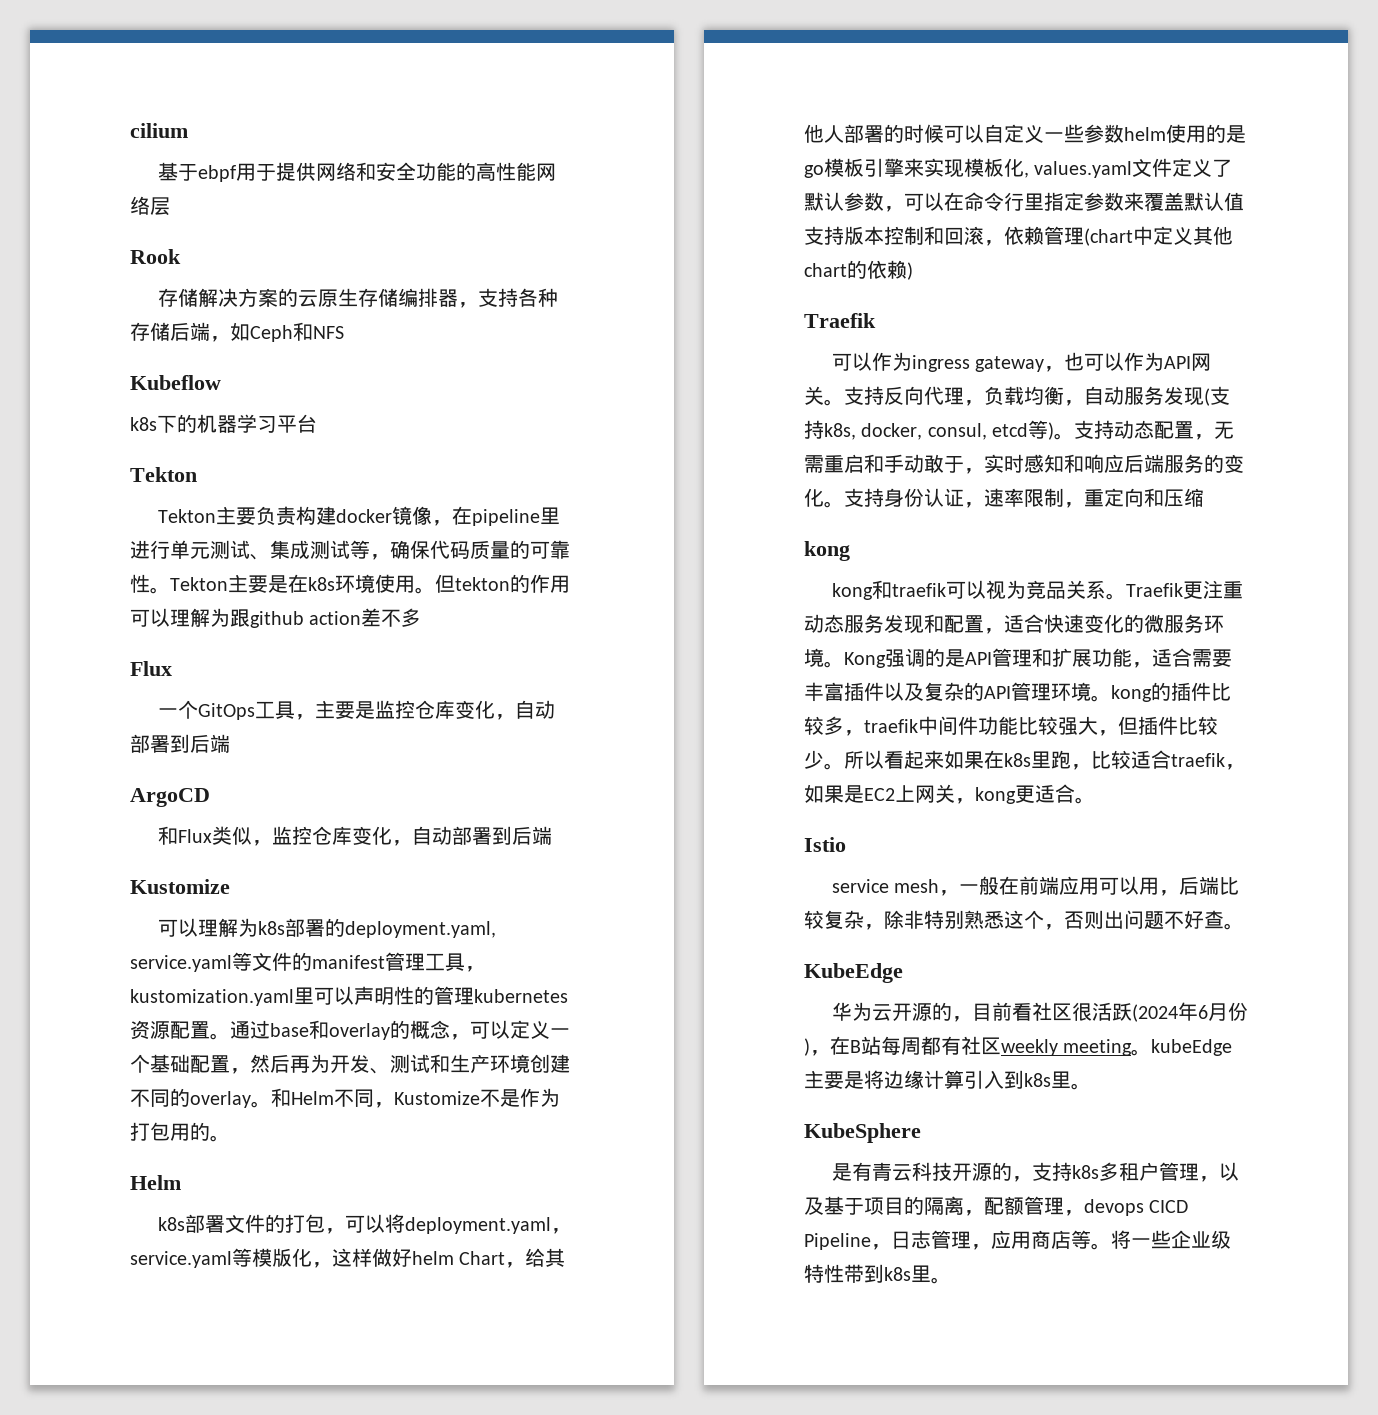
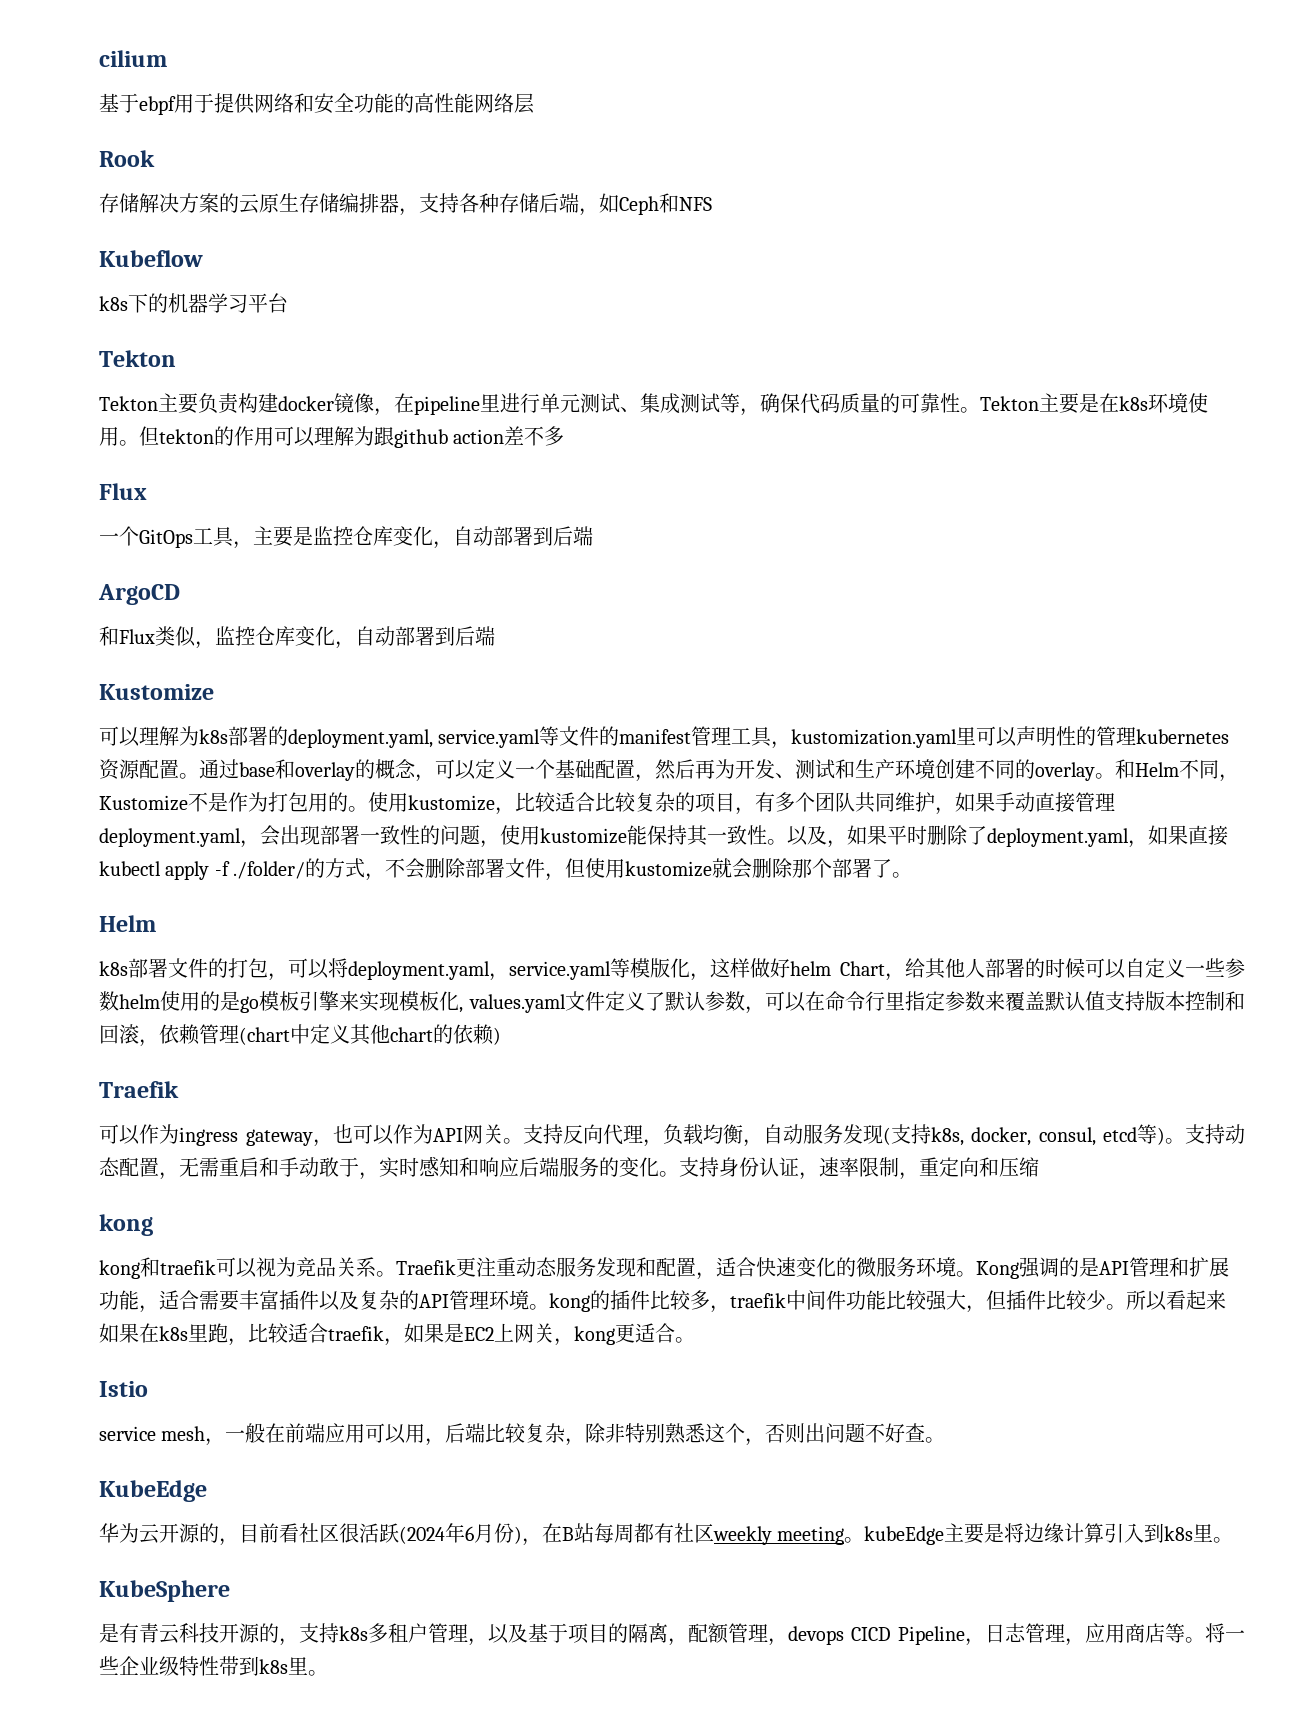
+ 使用kustomize，比较适合比较复杂的项目，有多个团队共同维护，如果手动直接管理deployment.yaml，会出现部署一致性的问题，使用kustomize能保持其一致性。以及，如果平时删除了deployment.yaml，如果直接kubectl apply -f ./folder/的方式，不会删除部署文件，但使用kustomize就会删除那个部署了。

